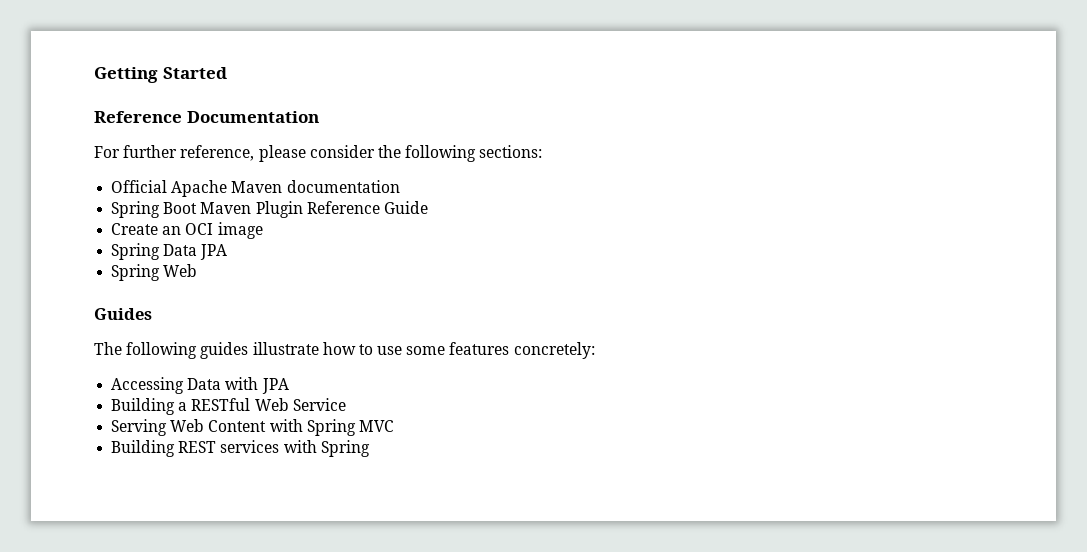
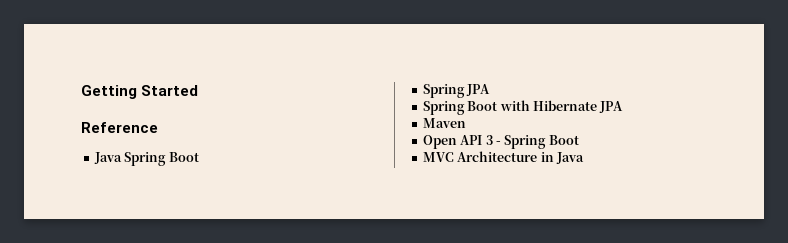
- Reference Documentation
- For further reference, please consider the following sections:
- Official Apache Maven documentation
- Spring Boot Maven Plugin Reference Guide
- Create an OCI image
- Spring Data JPA
- Spring Web
- Guides
- The following guides illustrate how to use some features concretely:
- Accessing Data with JPA
- Building a RESTful Web Service
- Serving Web Content with Spring MVC
- Building REST services with Spring
+ Reference
+ Java Spring Boot
+ Spring JPA
+ Spring Boot with Hibernate JPA
+ Maven
+ Open API 3 - Spring Boot
+ MVC Architecture in Java

